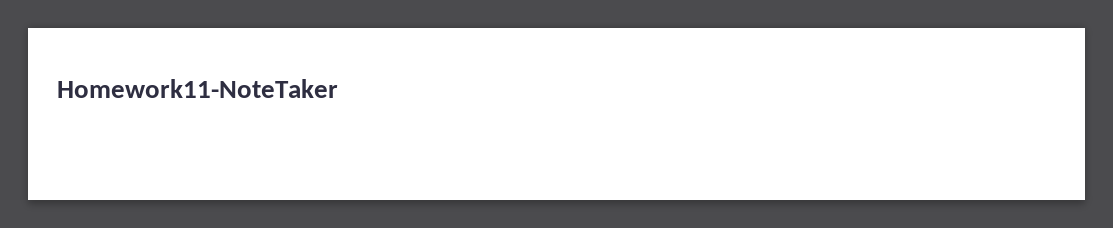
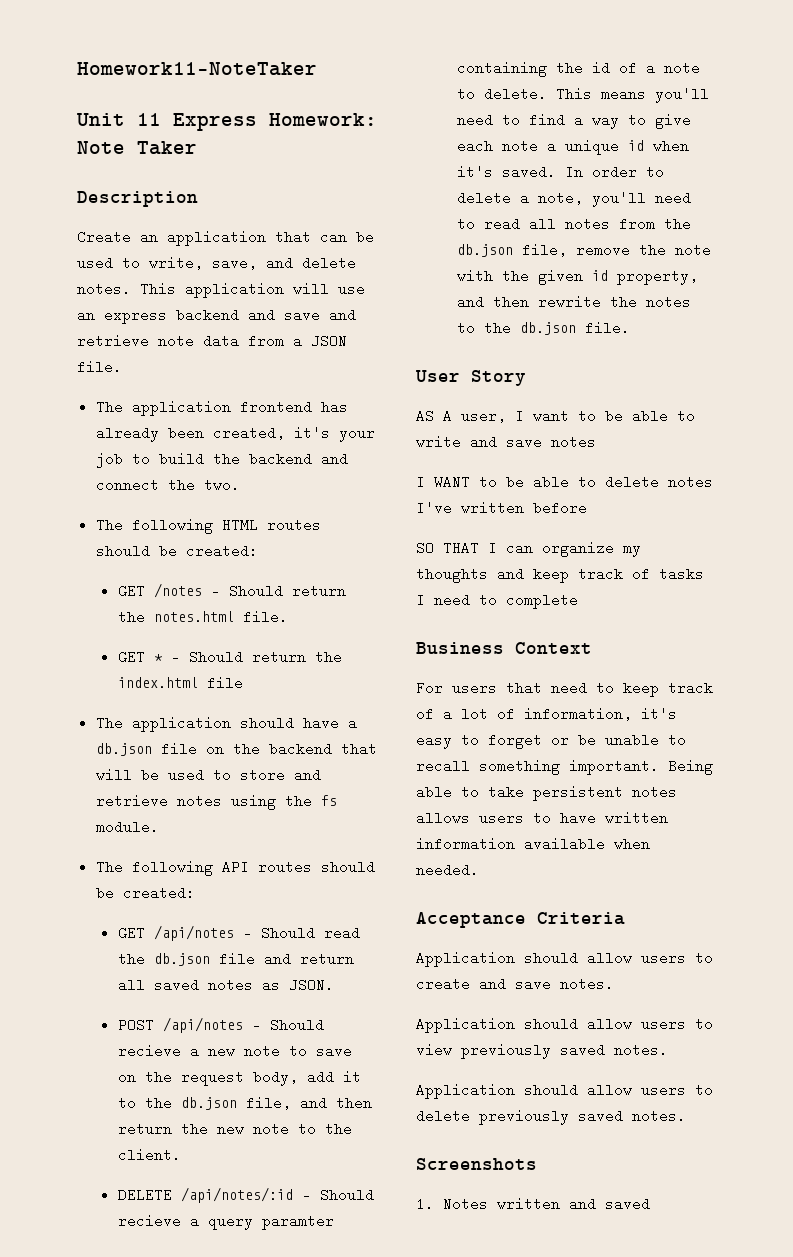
+ Unit 11 Express Homework: Note Taker
+ Description
+ Create an application that can be used to write, save, and delete notes. This application will use an express backend and save and retrieve note data from a JSON file.
+ The application frontend has already been created, it's your job to build the backend and connect the two.
+ The following HTML routes should be created:
+ GET /notes - Should return the notes.html file.
+ GET * - Should return the index.html file
+ The application should have a db.json file on the backend that will be used to store and retrieve notes using the fs module.
+ The following API routes should be created:
+ GET /api/notes - Should read the db.json file and return all saved notes as JSON.
+ POST /api/notes - Should recieve a new note to save on the request body, add it to the db.json file, and then return the new note to the client.
+ DELETE /api/notes/:id - Should recieve a query paramter containing the id of a note to delete. This means you'll need to find a way to give each note a unique id when it's saved. In order to delete a note, you'll need to read all notes from the db.json file, remove the note with the given id property, and then rewrite the notes to the db.json file.
+ User Story
+ AS A user, I want to be able to write and save notes
+ I WANT to be able to delete notes I've written before
+ SO THAT I can organize my thoughts and keep track of tasks I need to complete
+ Business Context
+ For users that need to keep track of a lot of information, it's easy to forget or be unable to recall something important. Being able to take persistent notes allows users to have written information available when needed.
+ Acceptance Criteria
+ Application should allow users to create and save notes.
+ Application should allow users to view previously saved notes.
+ Application should allow users to delete previously saved notes.
+ Screenshots
+ 1. Notes written and saved

